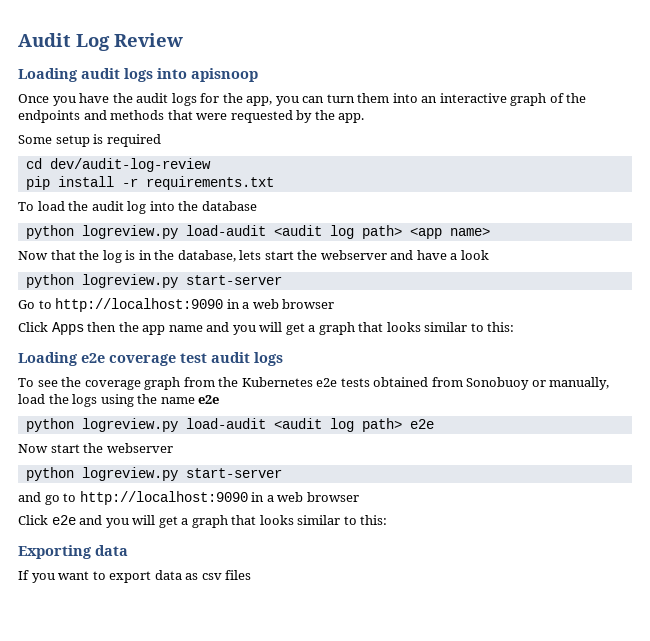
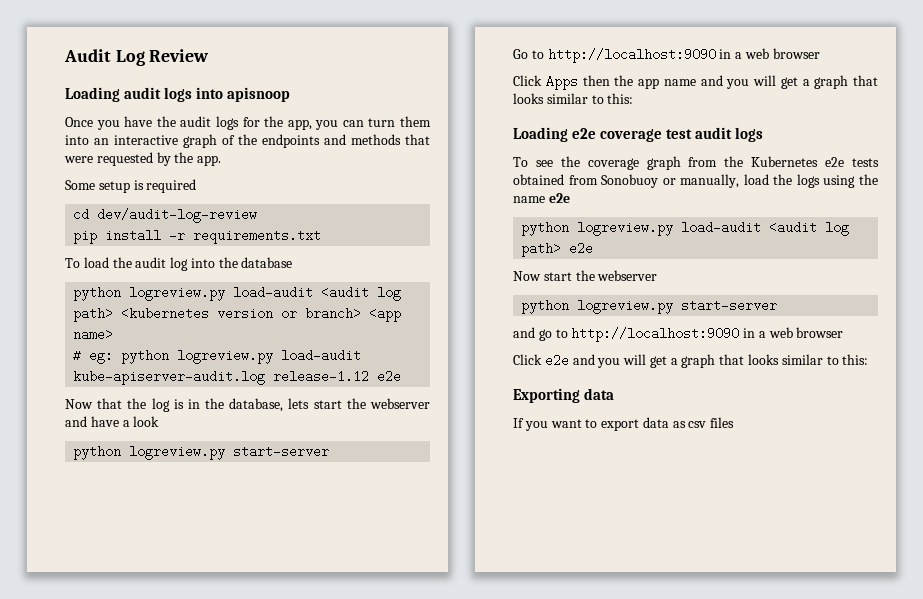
- python logreview.py load-audit <audit log path> <app name>
+ python logreview.py load-audit <audit log path> <kubernetes version or branch> <app name>
+ # eg: python logreview.py load-audit kube-apiserver-audit.log release-1.12 e2e

